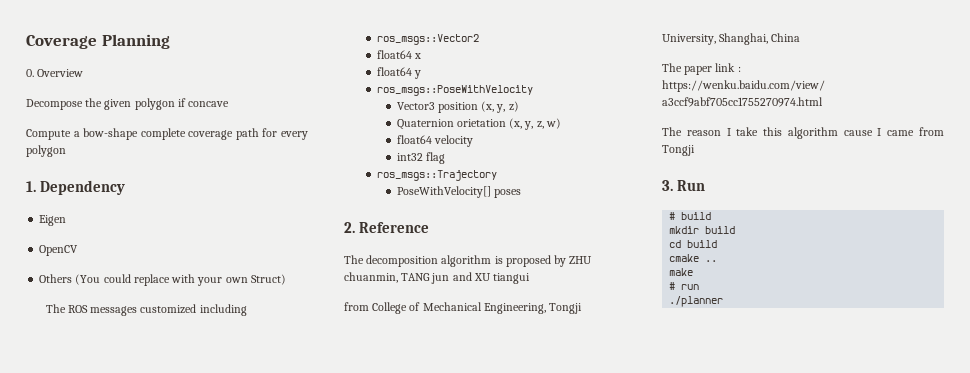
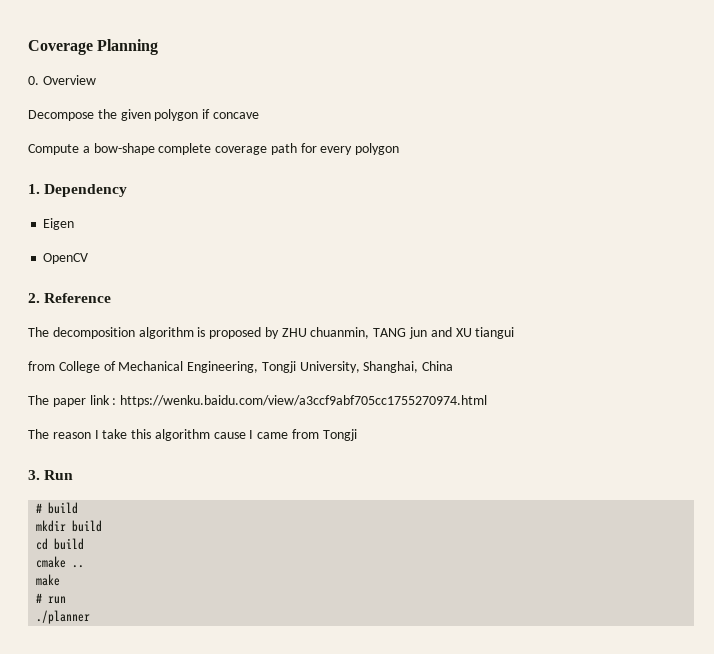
- Others (You could replace with your own Struct)
- The ROS messages customized including
- ros_msgs::Vector2
- float64 x
- float64 y
- ros_msgs::PoseWithVelocity
- Vector3 position (x, y, z)
- Quaternion orietation (x, y, z, w)
- float64 velocity
- int32 flag
- ros_msgs::Trajectory
- PoseWithVelocity[] poses

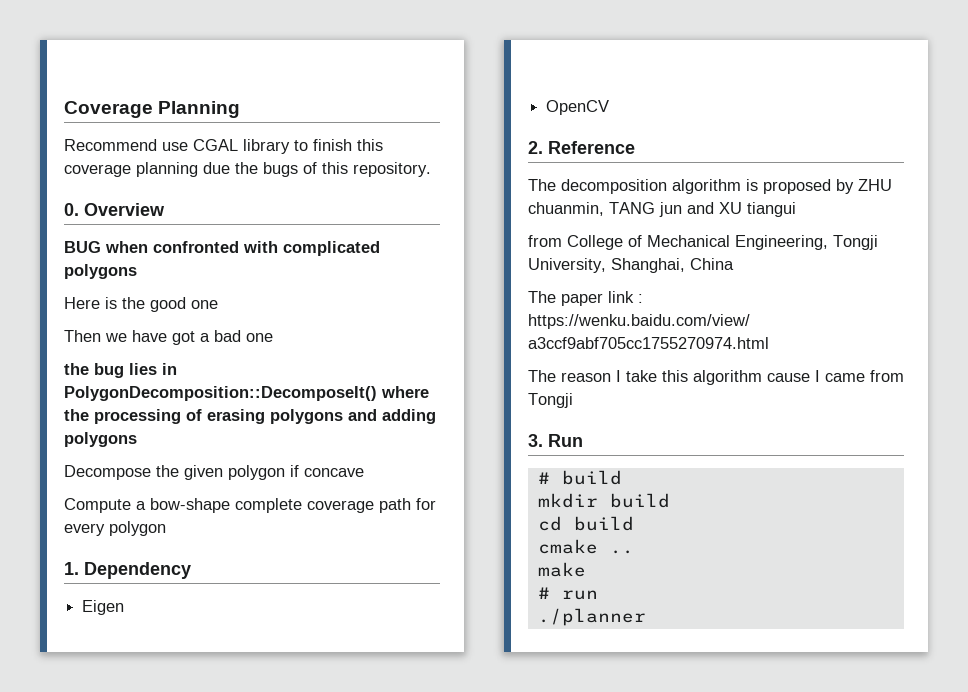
+ Recommend use CGAL library to finish this coverage planning due the bugs of this repository.
  0. Overview
+ BUG when confronted with complicated polygons
+ Here is the good one
+ Then we have got a bad one
+ the bug lies in PolygonDecomposition::DecomposeIt() where the processing of erasing polygons and adding polygons

